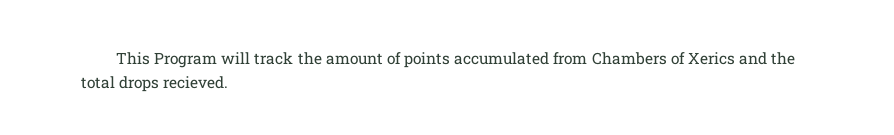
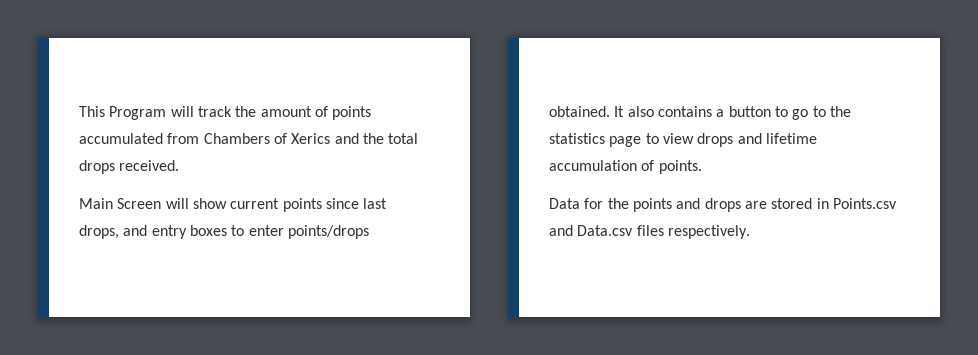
- This Program will track the amount of points accumulated from Chambers of Xerics and the total drops recieved.
+ This Program will track the amount of points accumulated from Chambers of Xerics and the total drops received.
+ Main Screen will show current points since last drops, and entry boxes to enter points/drops obtained. It also contains a button to go to the statistics page to view drops and lifetime accumulation of points.
+ Data for the points and drops are stored in Points.csv and Data.csv files respectively.

